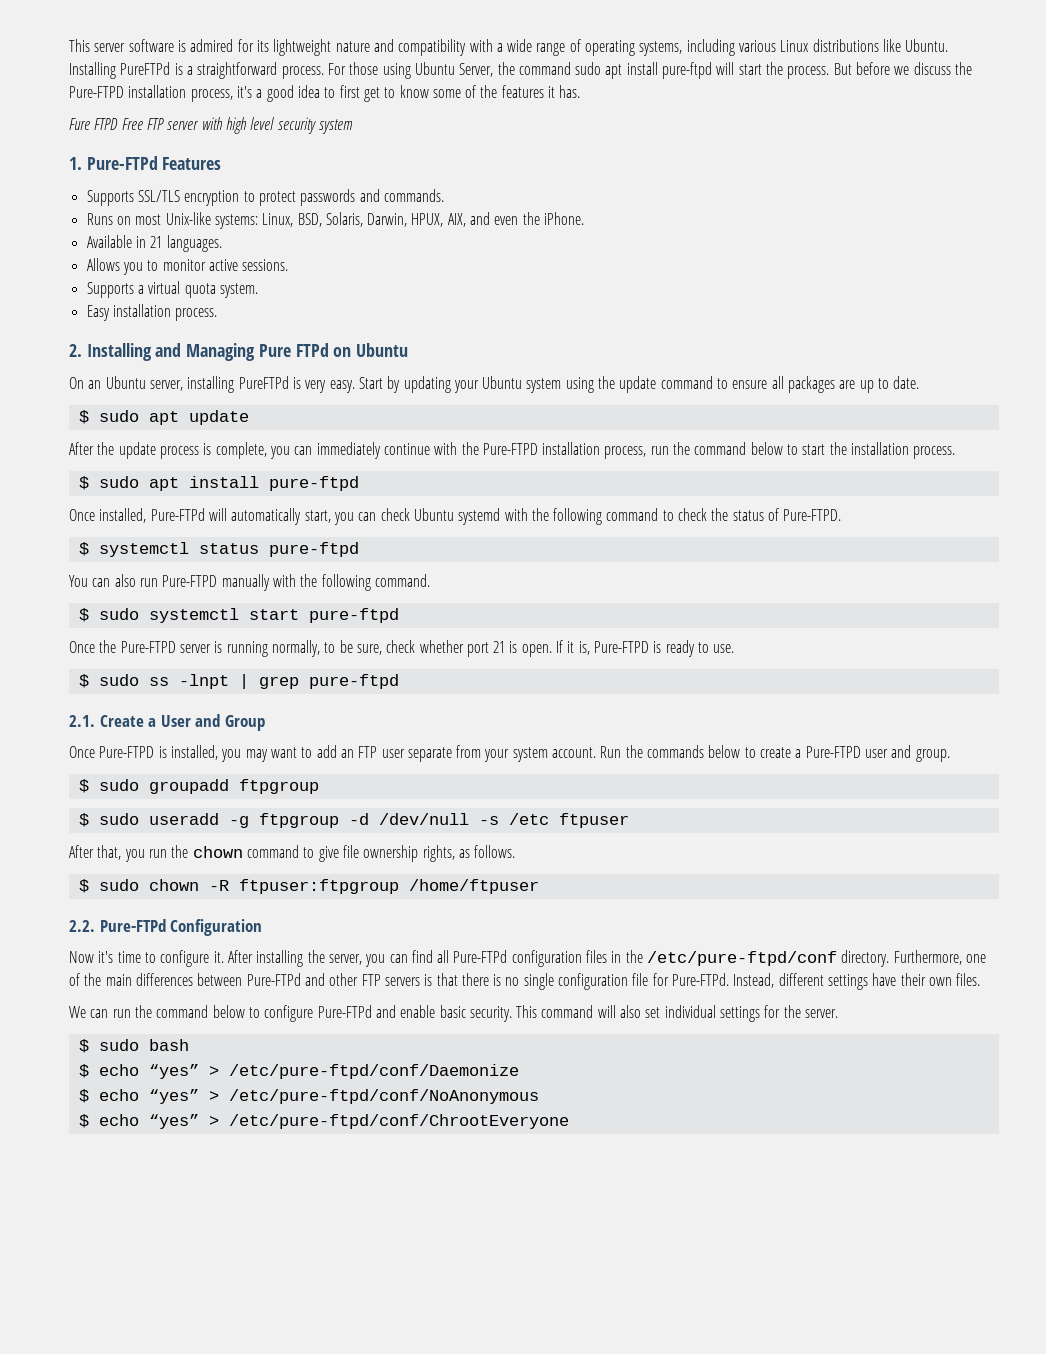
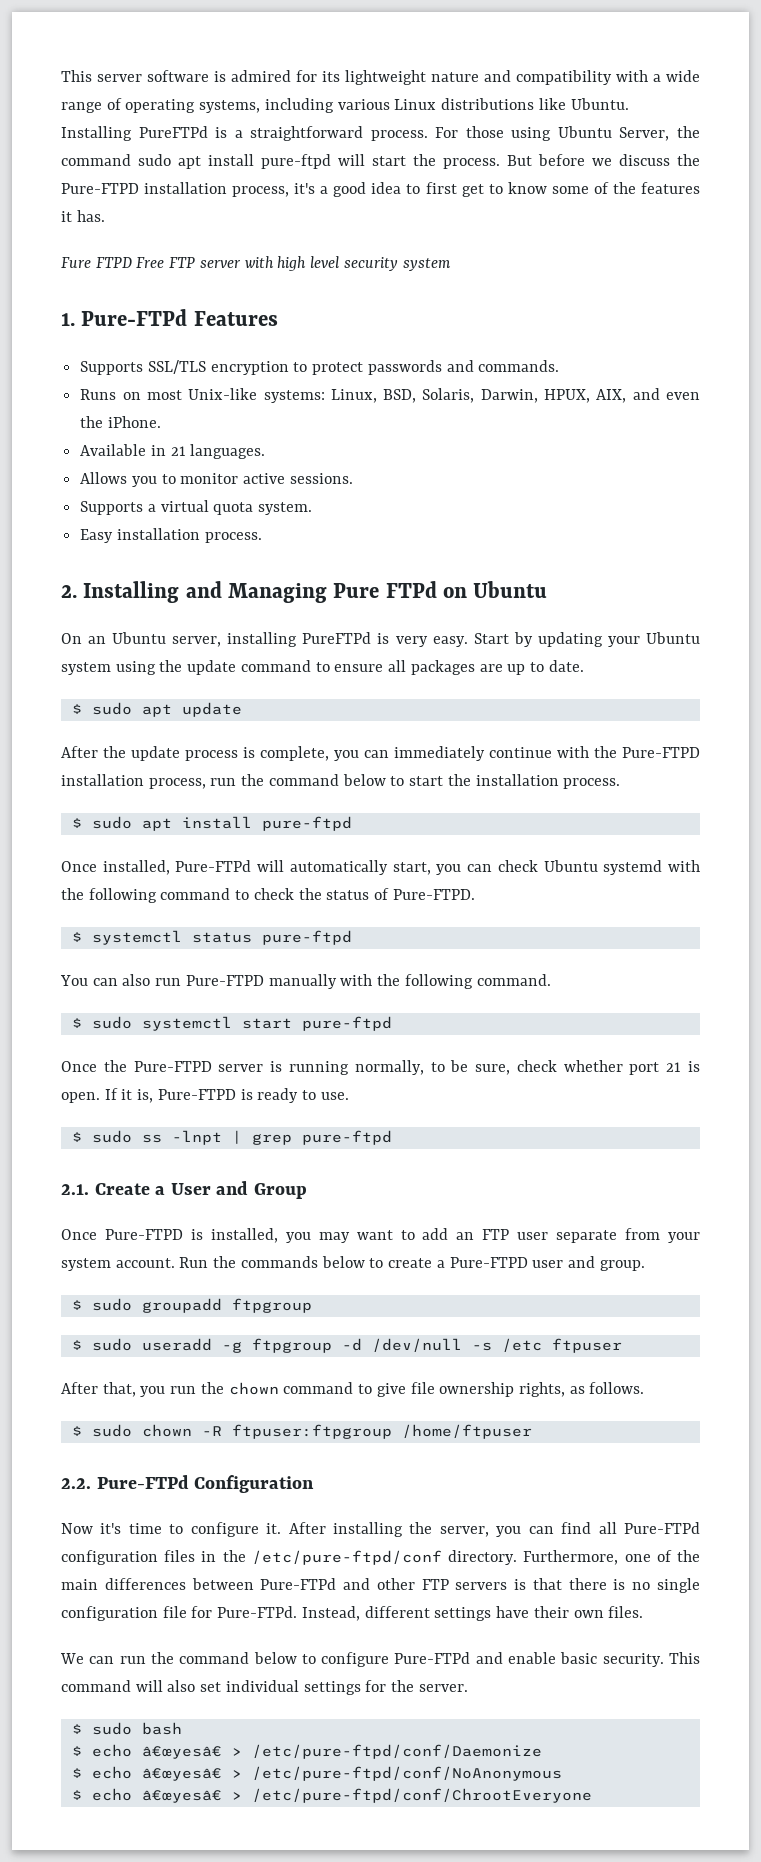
- $ echo “yes” > /etc/pure-ftpd/conf/Daemonize
+ $ echo â€œyesâ€ > /etc/pure-ftpd/conf/Daemonize
- $ echo “yes” > /etc/pure-ftpd/conf/NoAnonymous
+ $ echo â€œyesâ€ > /etc/pure-ftpd/conf/NoAnonymous
- $ echo “yes” > /etc/pure-ftpd/conf/ChrootEveryone
+ $ echo â€œyesâ€ > /etc/pure-ftpd/conf/ChrootEveryone

